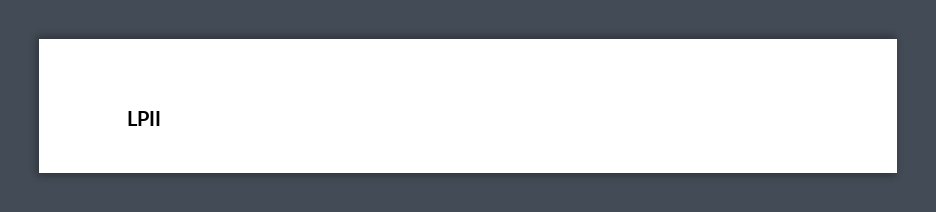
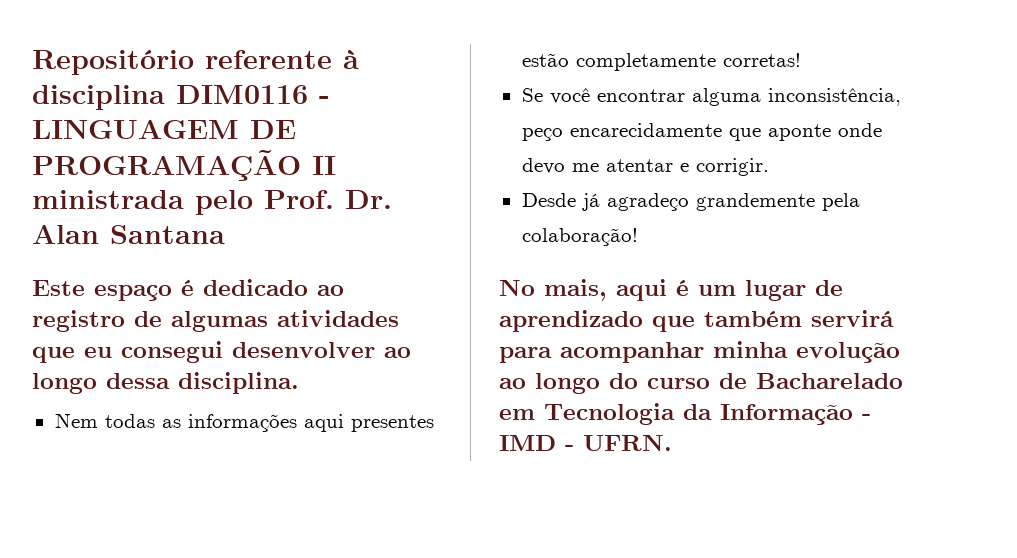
- LPII
+ Repositório referente à disciplina DIM0116 - LINGUAGEM DE PROGRAMAÇÃO II ministrada pelo Prof. Dr. Alan Santana
+ Este espaço é dedicado ao registro de algumas atividades que eu consegui desenvolver ao longo dessa disciplina.
+ Nem todas as informações aqui presentes estão completamente corretas!
+ Se você encontrar alguma inconsistência, peço encarecidamente que aponte onde devo me atentar e corrigir.
+ Desde já agradeço grandemente pela colaboração!
+ No mais, aqui é um lugar de aprendizado que também servirá para acompanhar minha evolução ao longo do curso de Bacharelado em Tecnologia da Informação - IMD - UFRN.

